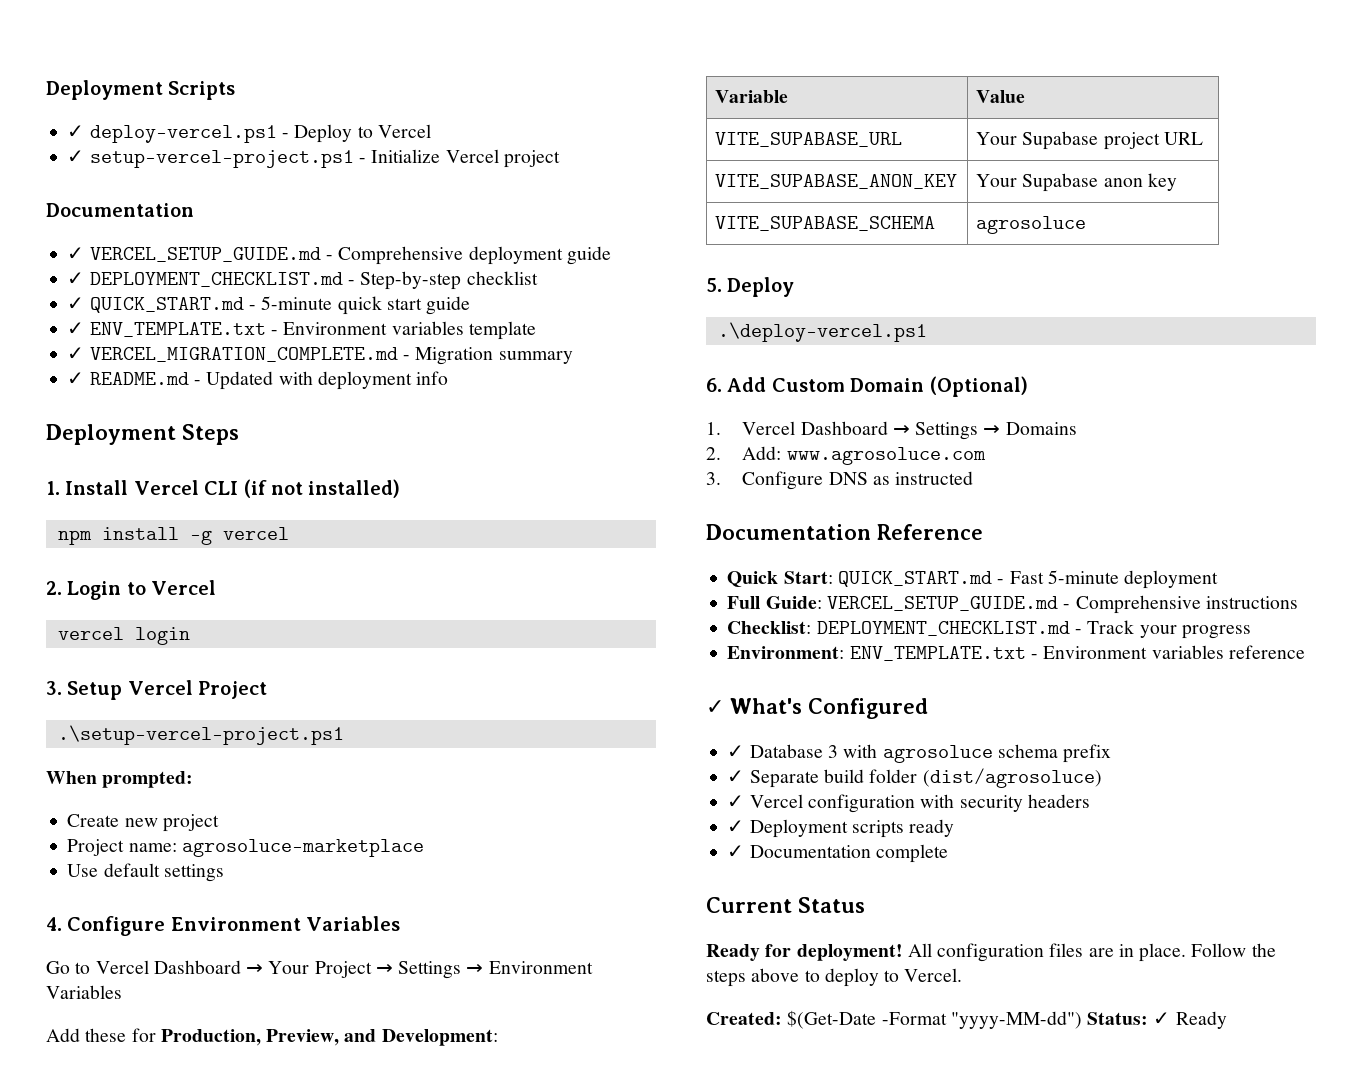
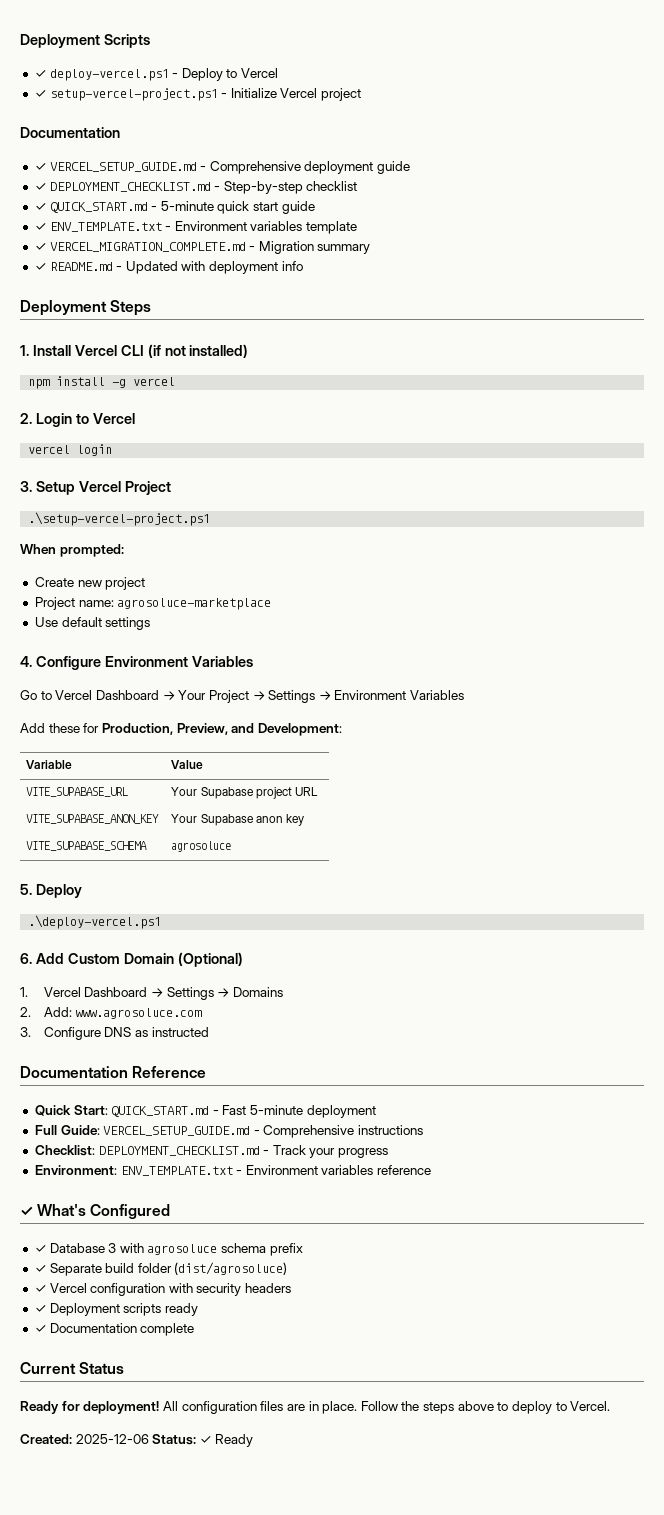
- Created: $(Get-Date -Format "yyyy-MM-dd") Status: ✓ Ready
+ Created: 2025-12-06 Status: ✓ Ready

